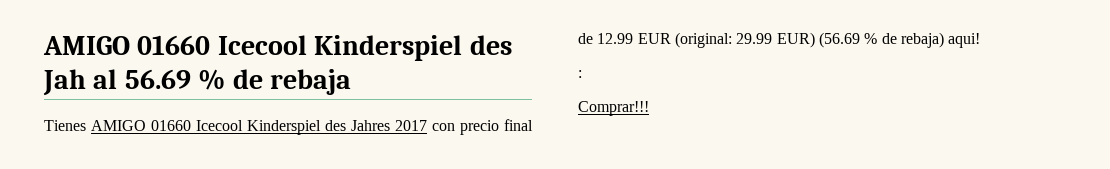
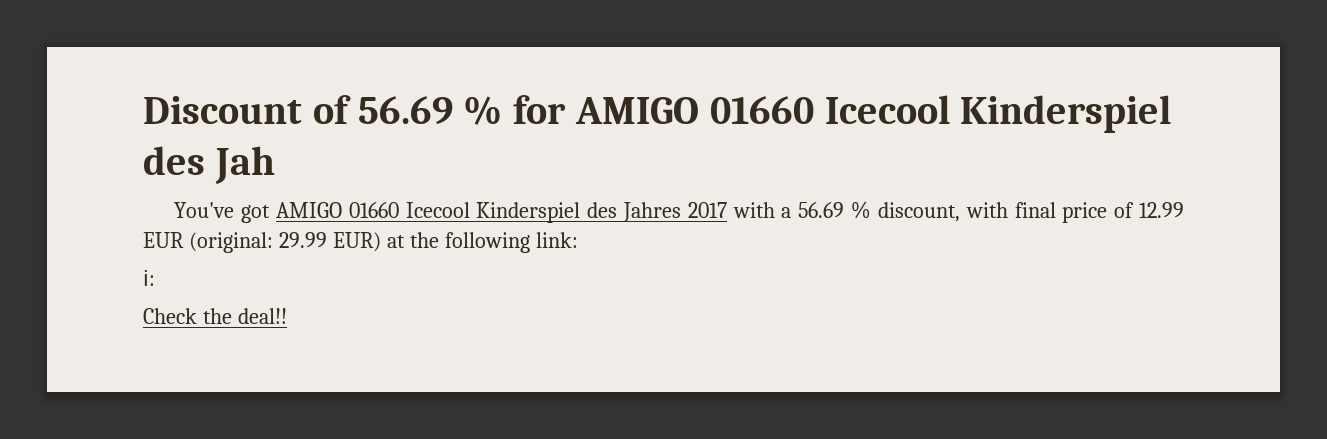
- AMIGO 01660 Icecool Kinderspiel des Jah al 56.69 % de rebaja
- Tienes AMIGO 01660 Icecool Kinderspiel des Jahres 2017 con precio final de 12.99 EUR (original: 29.99 EUR) (56.69 % de rebaja) aqui!
- :
- Comprar!!!
+ Discount of 56.69 % for AMIGO 01660 Icecool Kinderspiel des Jah
+ You've got AMIGO 01660 Icecool Kinderspiel des Jahres 2017 with a 56.69 % discount, with final price of 12.99 EUR (original: 29.99 EUR) at the following link:
+ ℹ:
+ Check the deal!!

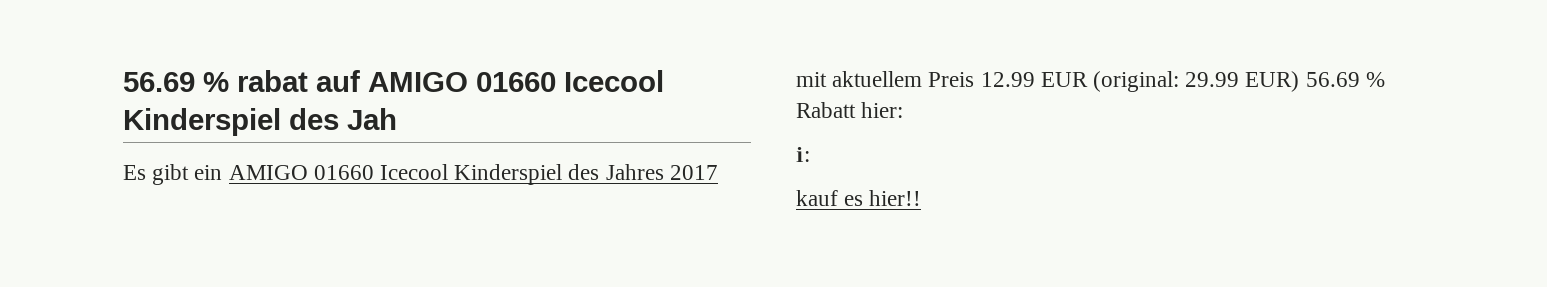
- Discount of 56.69 % for AMIGO 01660 Icecool Kinderspiel des Jah
+ 56.69 % rabat auf AMIGO 01660 Icecool Kinderspiel des Jah
- You've got AMIGO 01660 Icecool Kinderspiel des Jahres 2017 with a 56.69 % discount, with final price of 12.99 EUR (original: 29.99 EUR) at the following link:
+ Es gibt ein AMIGO 01660 Icecool Kinderspiel des Jahres 2017 mit aktuellem Preis 12.99 EUR (original: 29.99 EUR) 56.69 % Rabatt hier:
  ℹ:
- Check the deal!!
+ kauf es hier!!

